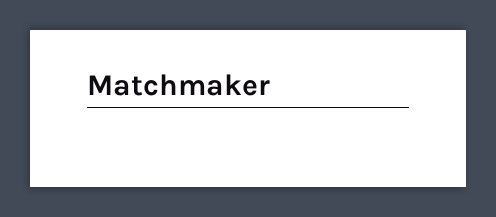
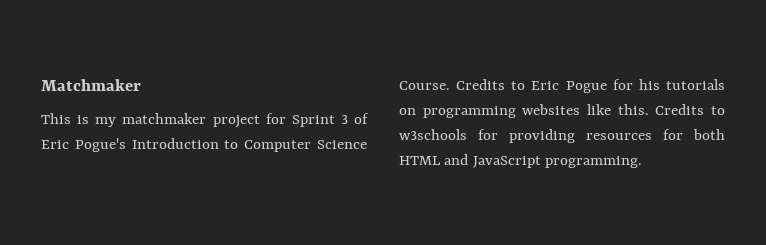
+ This is my matchmaker project for Sprint 3 of Eric Pogue's Introduction to Computer Science Course. Credits to Eric Pogue for his tutorials on programming websites like this. Credits to w3schools for providing resources for both HTML and JavaScript programming.

